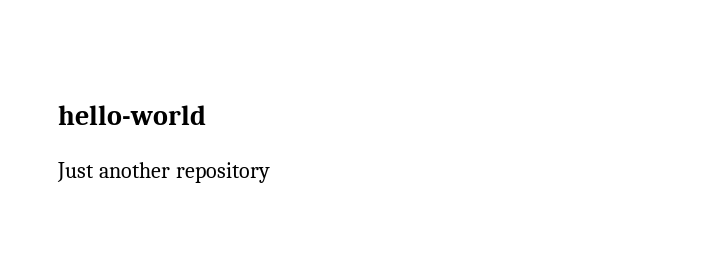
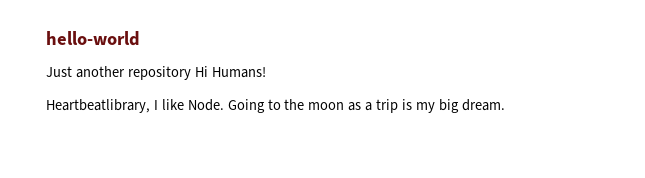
- Just another repository
+ Just another repository Hi Humans!
+ Heartbeatlibrary, I like Node. Going to the moon as a trip is my big dream.

